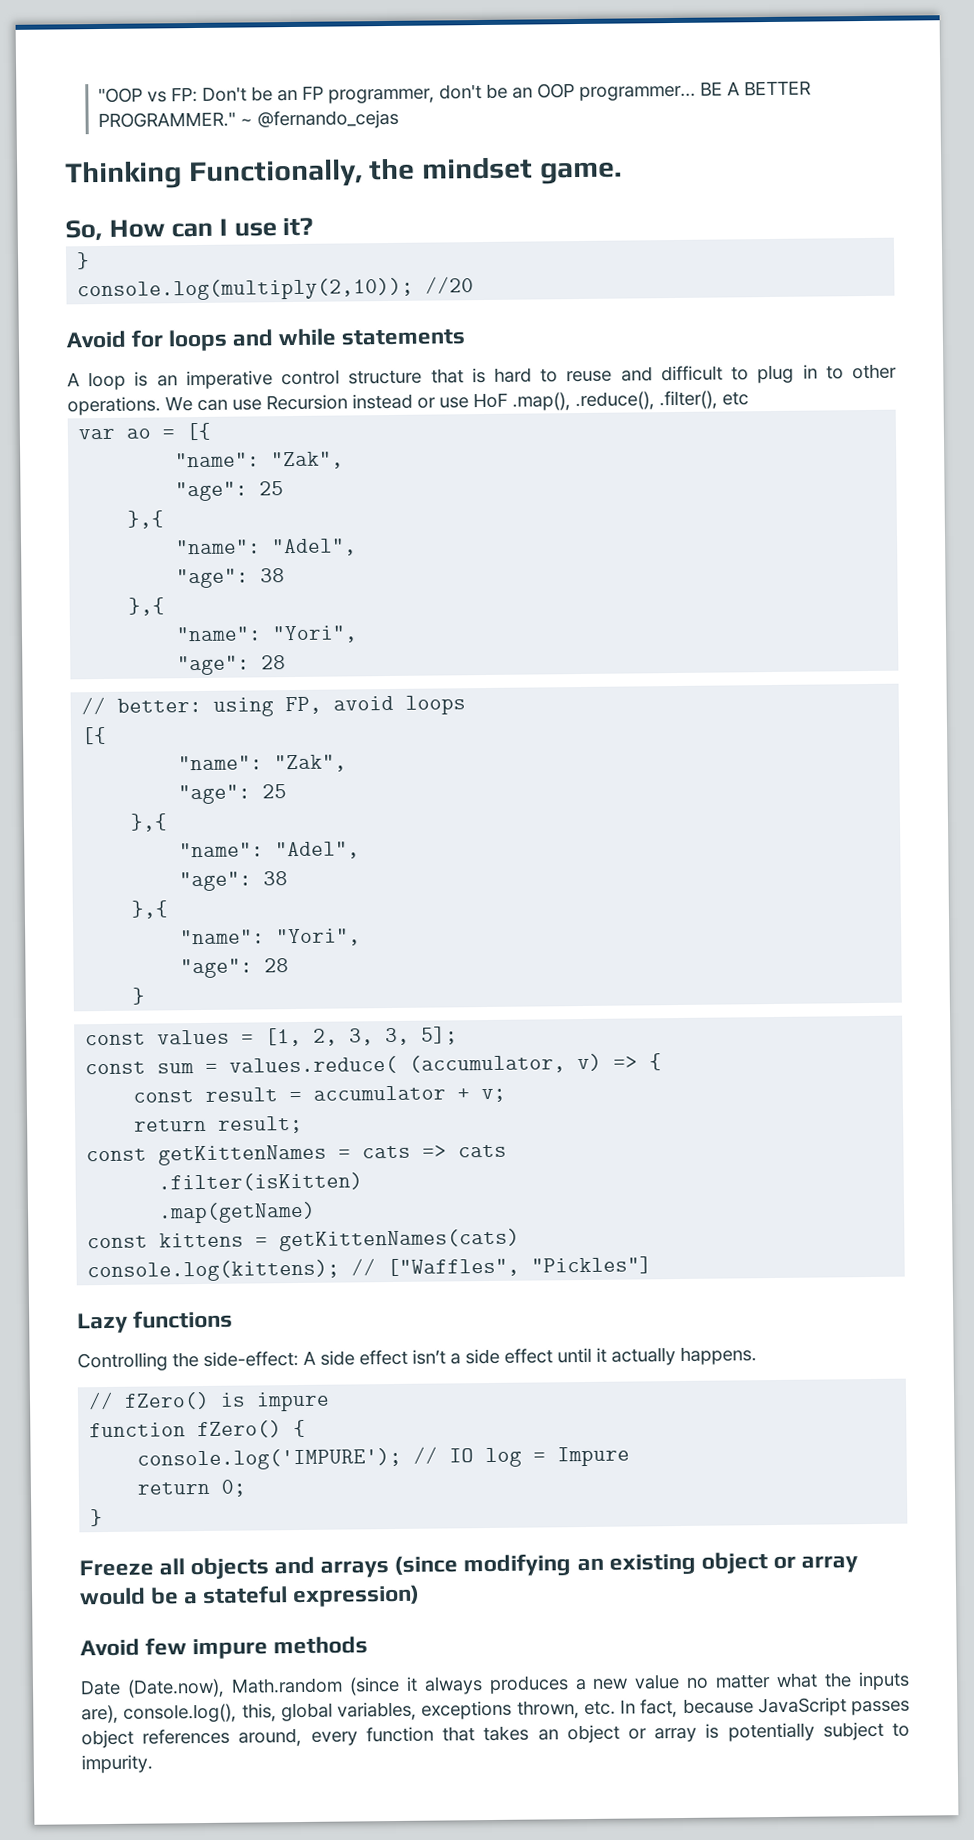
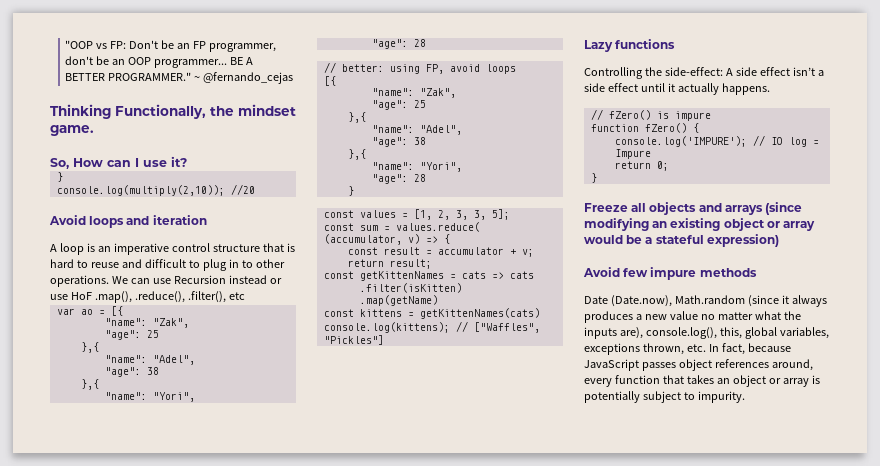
- Avoid for loops and while statements
+ Avoid loops and iteration

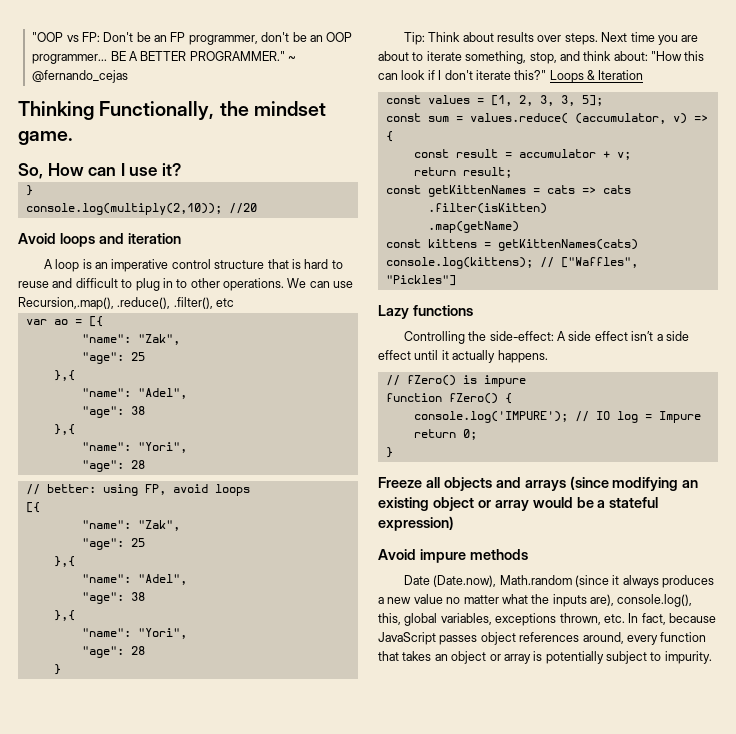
- We can use Recursion instead or use HoF .map(), .reduce(), .filter(), etc
+ We can use Recursion,.map(), .reduce(), .filter(), etc
+ Tip: Think about results over steps. Next time you are about to iterate something, stop, and think about: "How this can look if I don't iterate this?" Loops & Iteration
- Avoid few impure methods
+ Avoid impure methods

